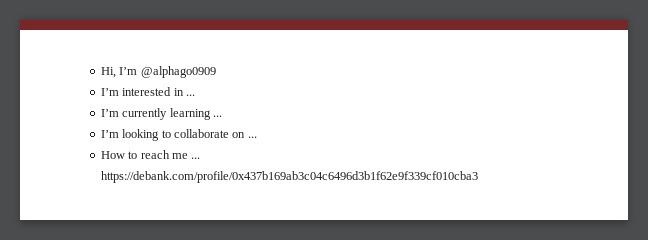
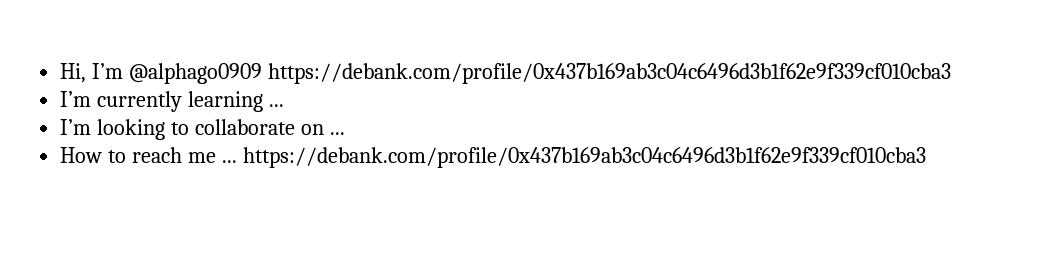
- Hi, I’m @alphago0909
- I’m interested in ...
+ Hi, I’m @alphago0909 https://debank.com/profile/0x437b169ab3c04c6496d3b1f62e9f339cf010cba3

